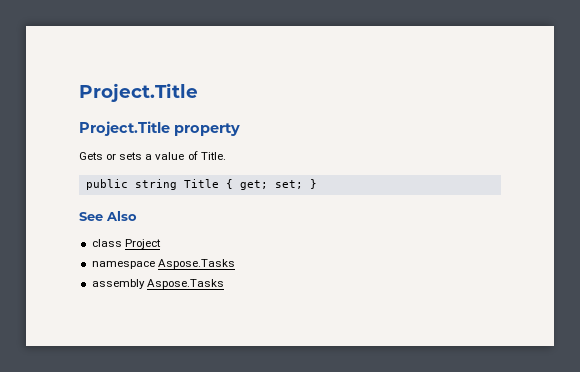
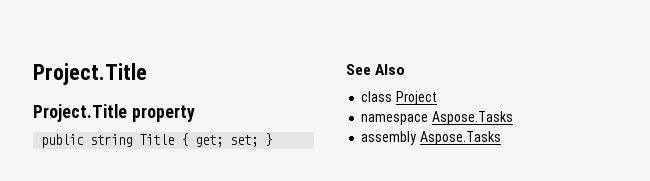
- Gets or sets a value of Title.

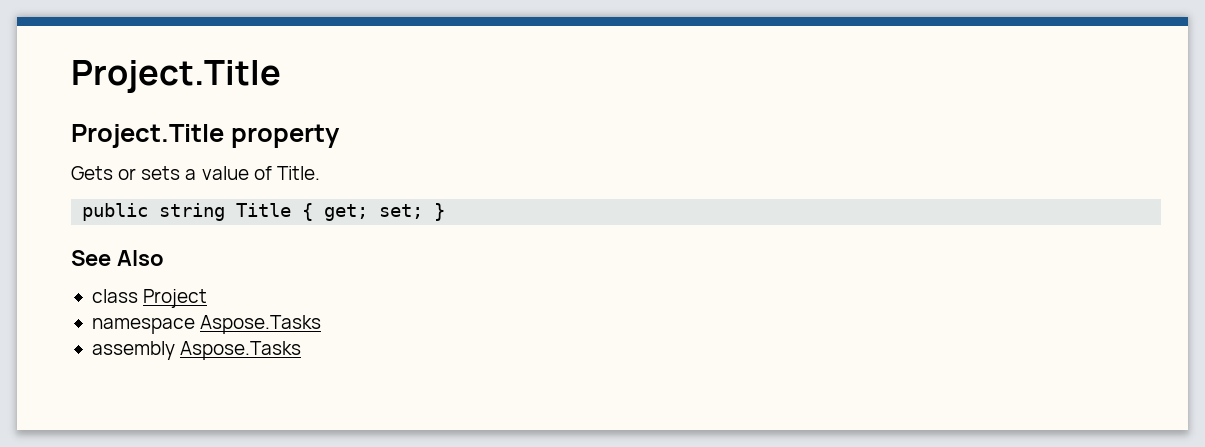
+ Gets or sets a value of Title.

